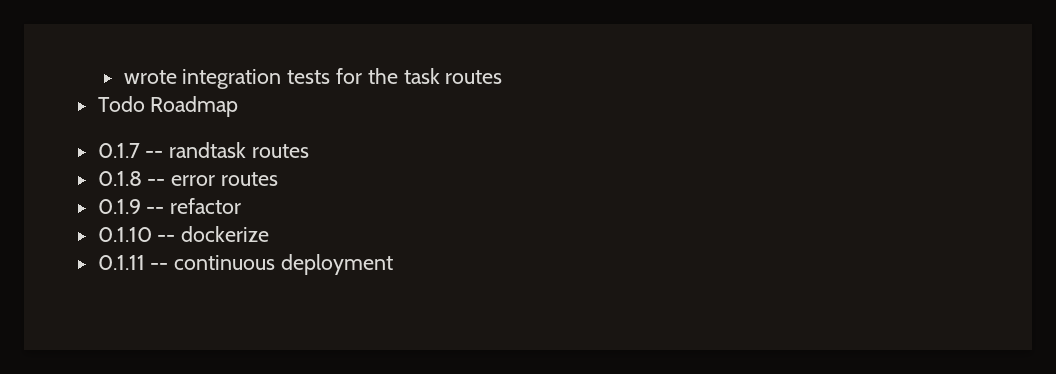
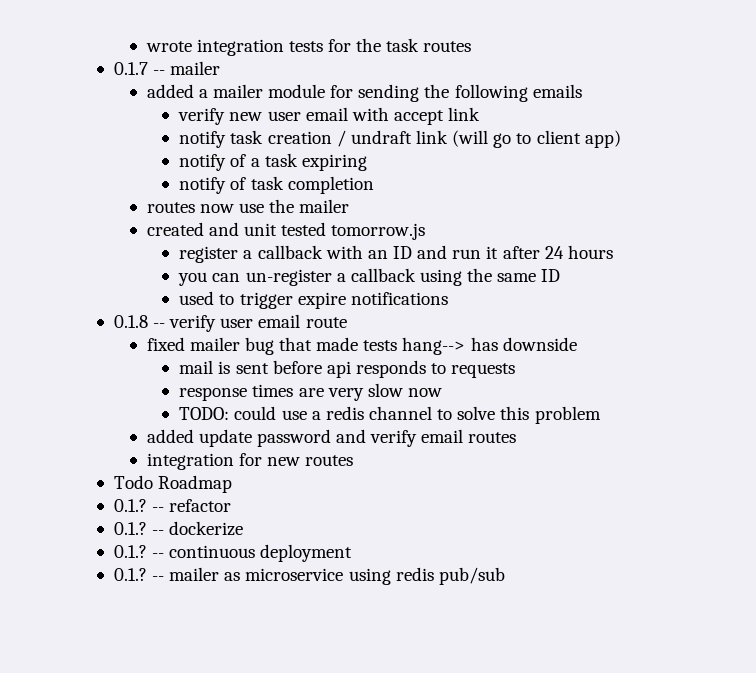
+ 0.1.7 -- mailer
+ added a mailer module for sending the following emails
+ verify new user email with accept link
+ notify task creation / undraft link (will go to client app)
+ notify of a task expiring
+ notify of task completion
+ routes now use the mailer
+ created and unit tested tomorrow.js
+ register a callback with an ID and run it after 24 hours
+ you can un-register a callback using the same ID
+ used to trigger expire notifications
+ 0.1.8 -- verify user email route
+ fixed mailer bug that made tests hang--> has downside
+ mail is sent before api responds to requests
+ response times are very slow now
+ TODO: could use a redis channel to solve this problem
+ added update password and verify email routes
+ integration for new routes
  Todo Roadmap
- 0.1.7 -- randtask routes
- 0.1.8 -- error routes
- 0.1.9 -- refactor
+ 0.1.? -- refactor
- 0.1.10 -- dockerize
+ 0.1.? -- dockerize
- 0.1.11 -- continuous deployment
+ 0.1.? -- continuous deployment
+ 0.1.? -- mailer as microservice using redis pub/sub

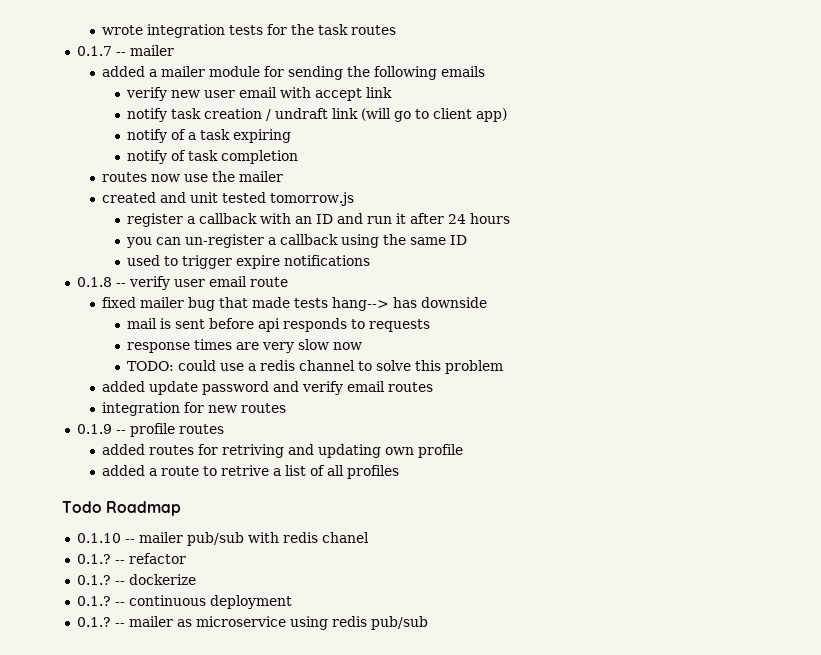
+ 0.1.9 -- profile routes
+ added routes for retriving and updating own profile
+ added a route to retrive a list of all profiles
  Todo Roadmap
+ 0.1.10 -- mailer pub/sub with redis chanel

